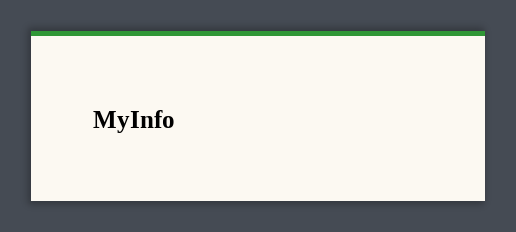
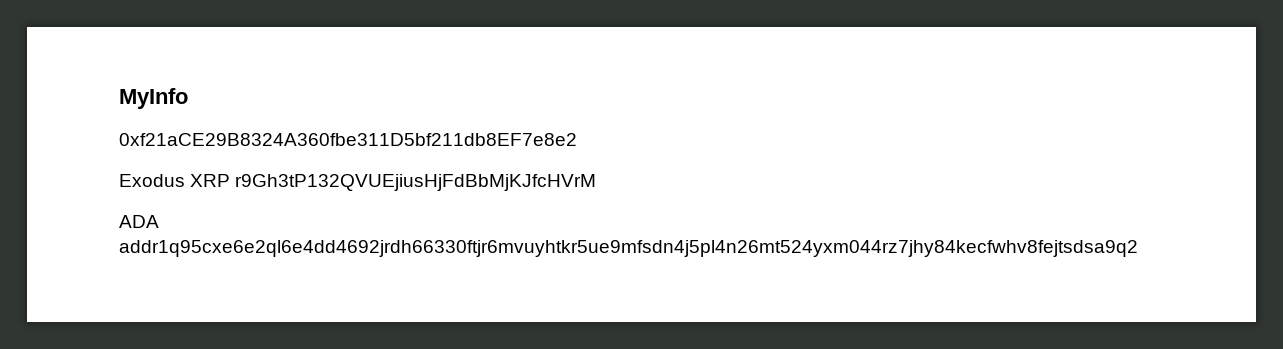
+ 0xf21aCE29B8324A360fbe311D5bf211db8EF7e8e2
+ Exodus XRP r9Gh3tP132QVUEjiusHjFdBbMjKJfcHVrM
+ ADA addr1q95cxe6e2ql6e4dd4692jrdh66330ftjr6mvuyhtkr5ue9mfsdn4j5pl4n26mt524yxm044rz7jhy84kecfwhv8fejtsdsa9q2

